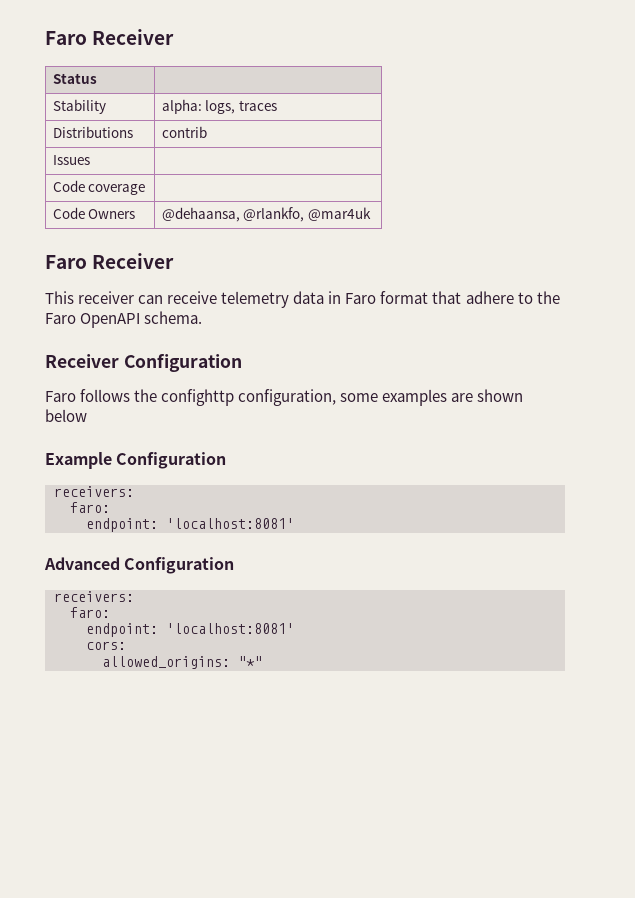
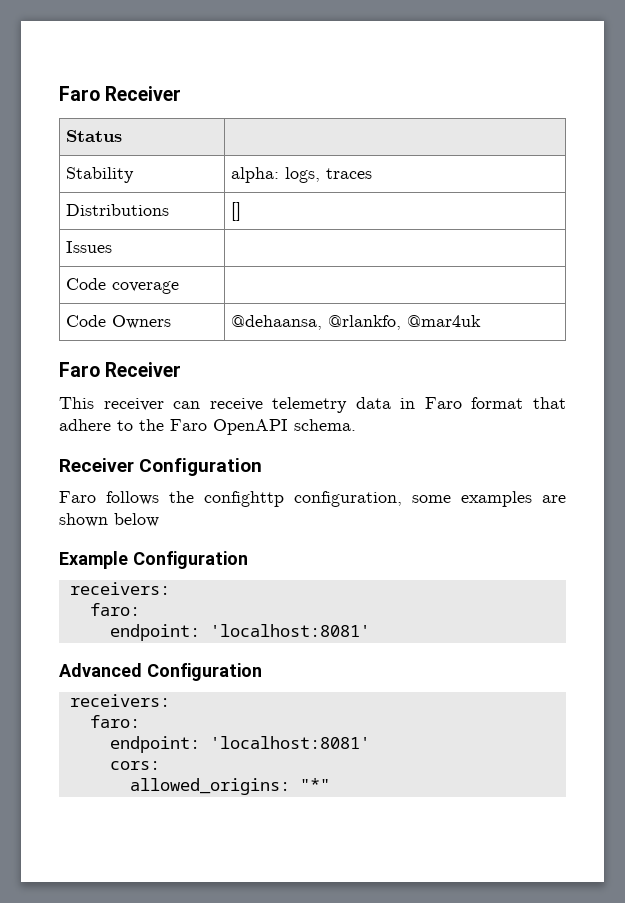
- Distributions | contrib
+ Distributions | []

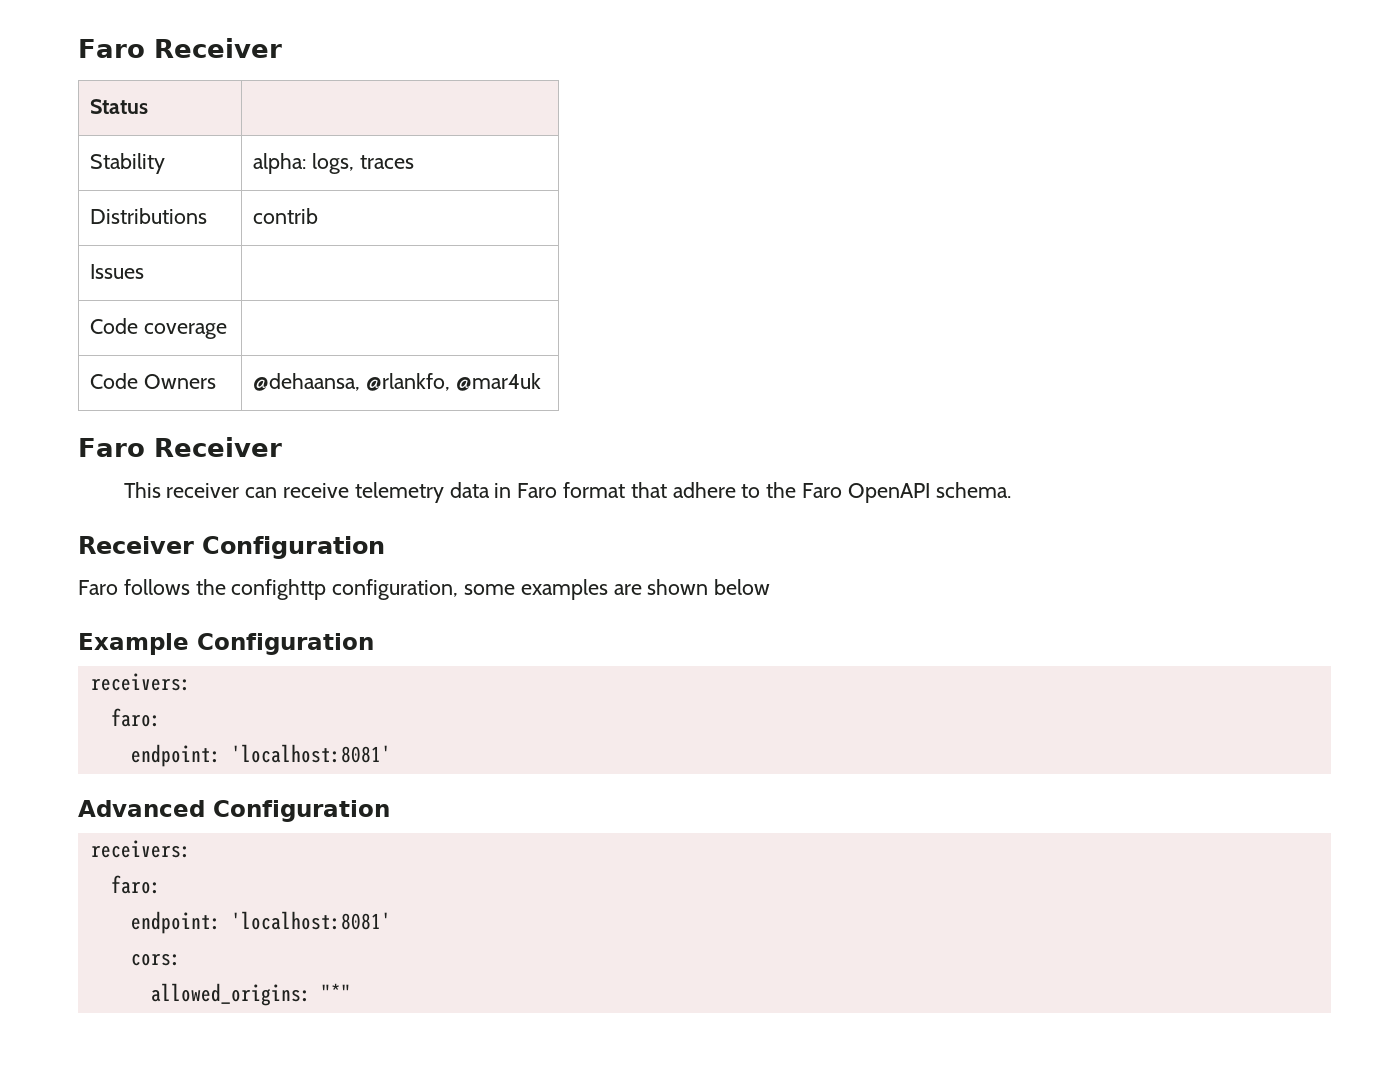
- Distributions | []
+ Distributions | contrib

